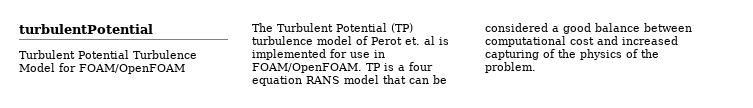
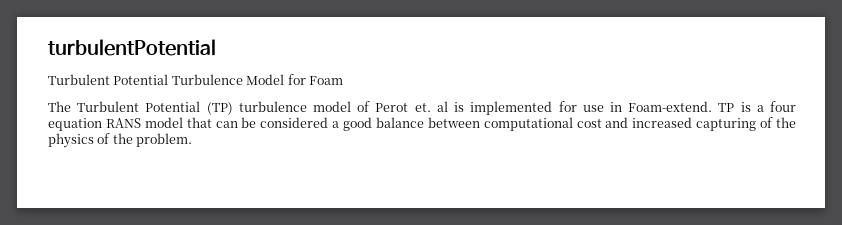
- Turbulent Potential Turbulence Model for FOAM/OpenFOAM
+ Turbulent Potential Turbulence Model for Foam
- The Turbulent Potential (TP) turbulence model of Perot et. al is implemented for use in FOAM/OpenFOAM.
+ The Turbulent Potential (TP) turbulence model of Perot et. al is implemented for use in Foam-extend.

